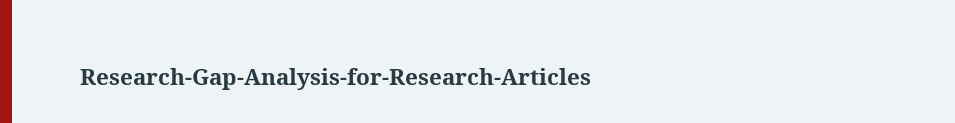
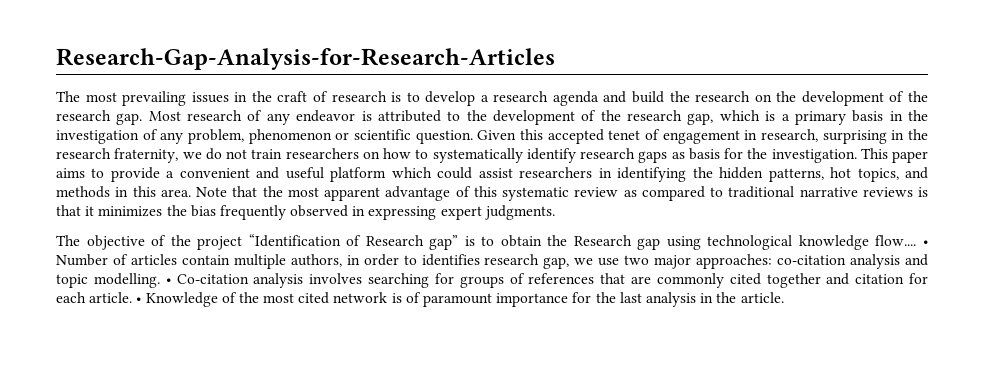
+ The most prevailing issues in the craft of research is to develop a research agenda and build the research on the development of the research gap. Most research of any endeavor is attributed to the development of the research gap, which is a primary basis in the investigation of any problem, phenomenon or scientific question. Given this accepted tenet of engagement in research, surprising in the research fraternity, we do not train researchers on how to systematically identify research gaps as basis for the investigation. This paper aims to provide a convenient and useful platform which could assist researchers in identifying the hidden patterns, hot topics, and methods in this area. Note that the most apparent advantage of this systematic review as compared to traditional narrative reviews is that it minimizes the bias frequently observed in expressing expert judgments.
+ The objective of the project “Identification of Research gap” is to obtain the Research gap using technological knowledge flow.... • Number of articles contain multiple authors, in order to identifies research gap, we use two major approaches: co-citation analysis and topic modelling. • Co-citation analysis involves searching for groups of references that are commonly cited together and citation for each article. • Knowledge of the most cited network is of paramount importance for the last analysis in the article.

